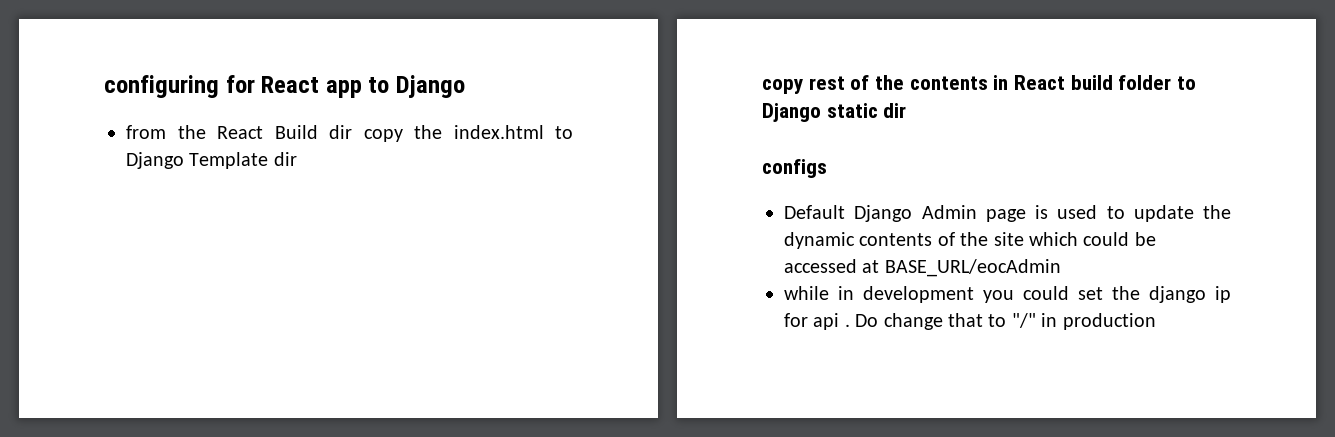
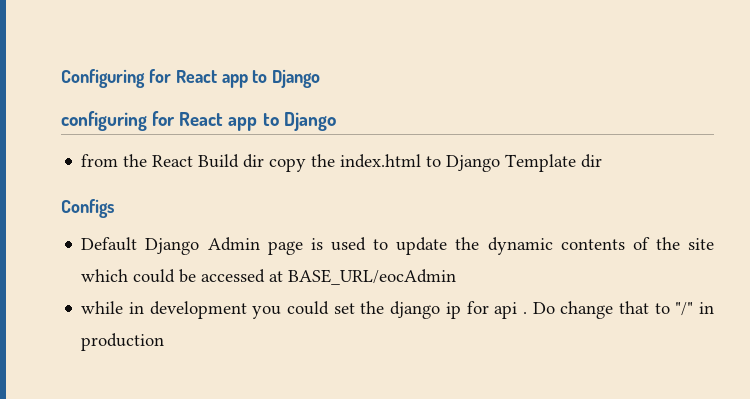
+ Configuring for React app to Django
- copy rest of the contents in React build folder to Django static dir
- configs
+ Configs

